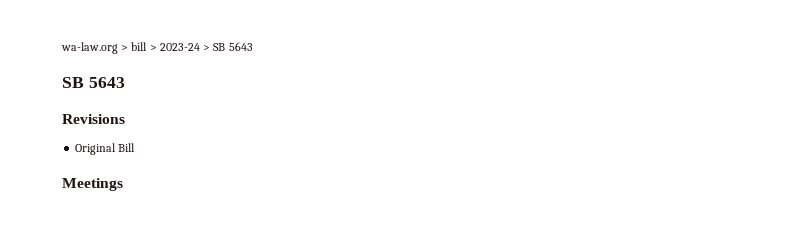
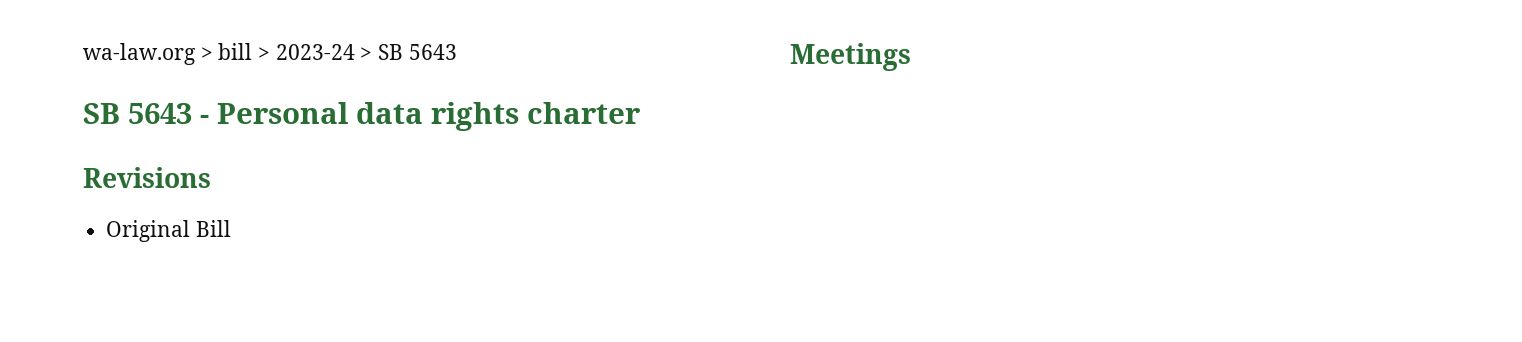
  wa-law.org > bill > 2023-24 > SB 5643
- SB 5643
+ SB 5643 - Personal data rights charter

